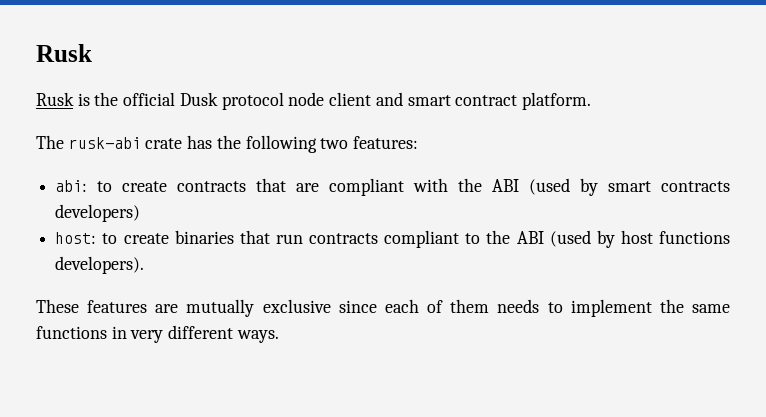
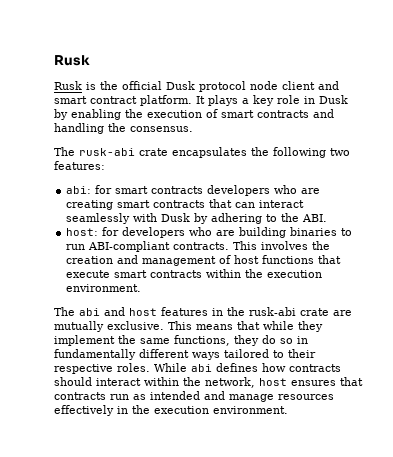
+ It plays a key role in Dusk by enabling the execution of smart contracts and handling the consensus.
- The rusk-abi crate has the following two features:
+ The rusk-abi crate encapsulates the following two features:
- abi: to create contracts that are compliant with the ABI (used by smart contracts developers)
- host: to create binaries that run contracts compliant to the ABI (used by host functions developers).
- These features are mutually exclusive since each of them needs to implement the same functions in very different ways.
+ abi: for smart contracts developers who are creating smart contracts that can interact seamlessly with Dusk by adhering to the ABI.
+ host: for developers who are building binaries to run ABI-compliant contracts. This involves the creation and management of host functions that execute smart contracts within the execution environment.
+ The abi and host features in the rusk-abi crate are mutually exclusive. This means that while they implement the same functions, they do so in fundamentally different ways tailored to their respective roles. While abi defines how contracts should interact within the network, host ensures that contracts run as intended and manage resources effectively in the execution environment.

